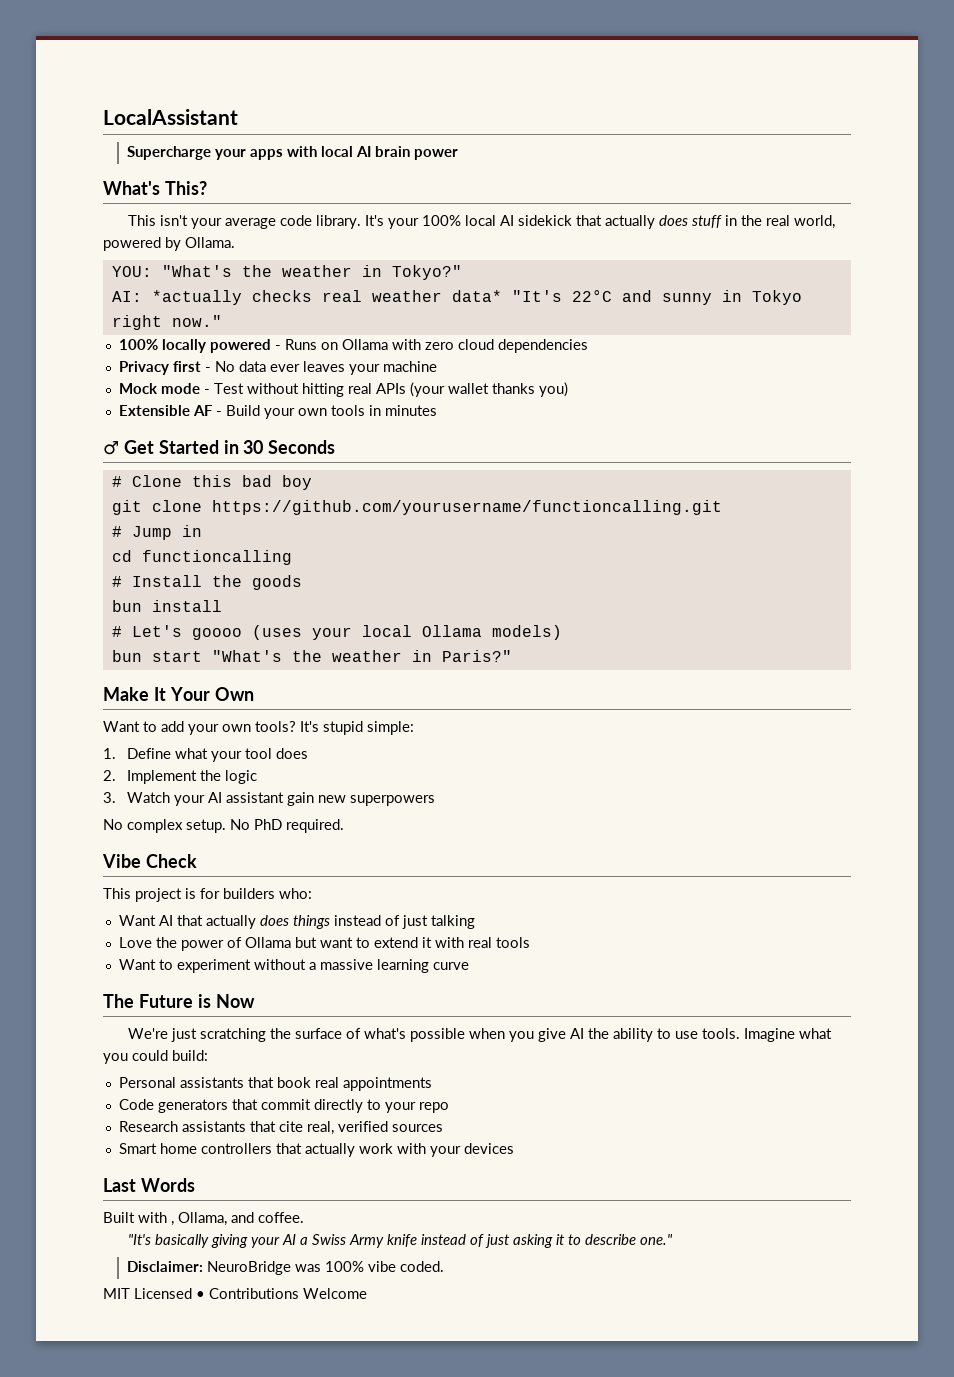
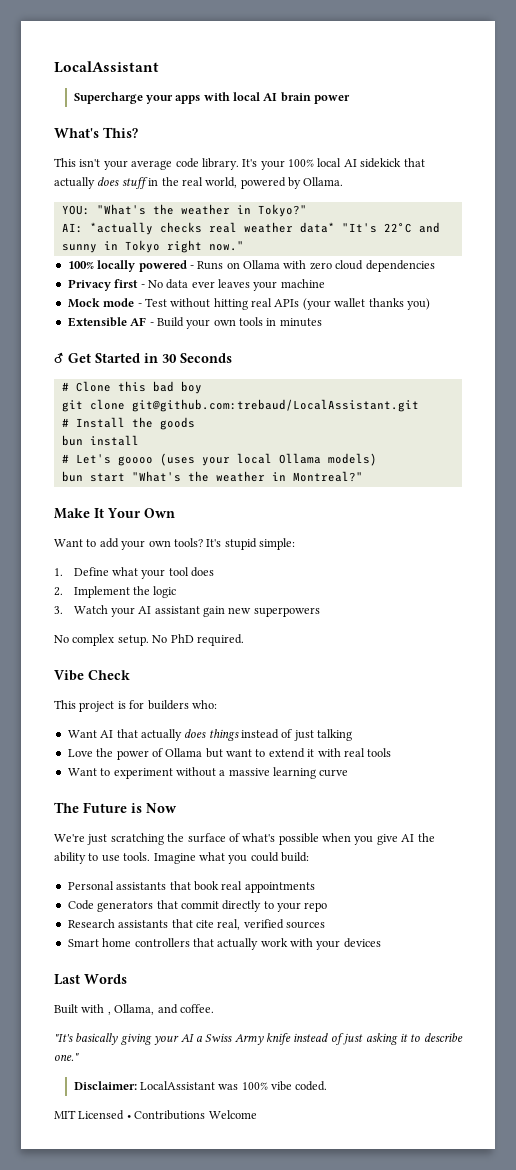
- git clone https://github.com/yourusername/functioncalling.git
- # Jump in
- cd functioncalling
+ git clone git@github.com:trebaud/LocalAssistant.git
- bun start "What's the weather in Paris?"
+ bun start "What's the weather in Montreal?"
- Disclaimer: NeuroBridge was 100% vibe coded.
+ Disclaimer: LocalAssistant was 100% vibe coded.

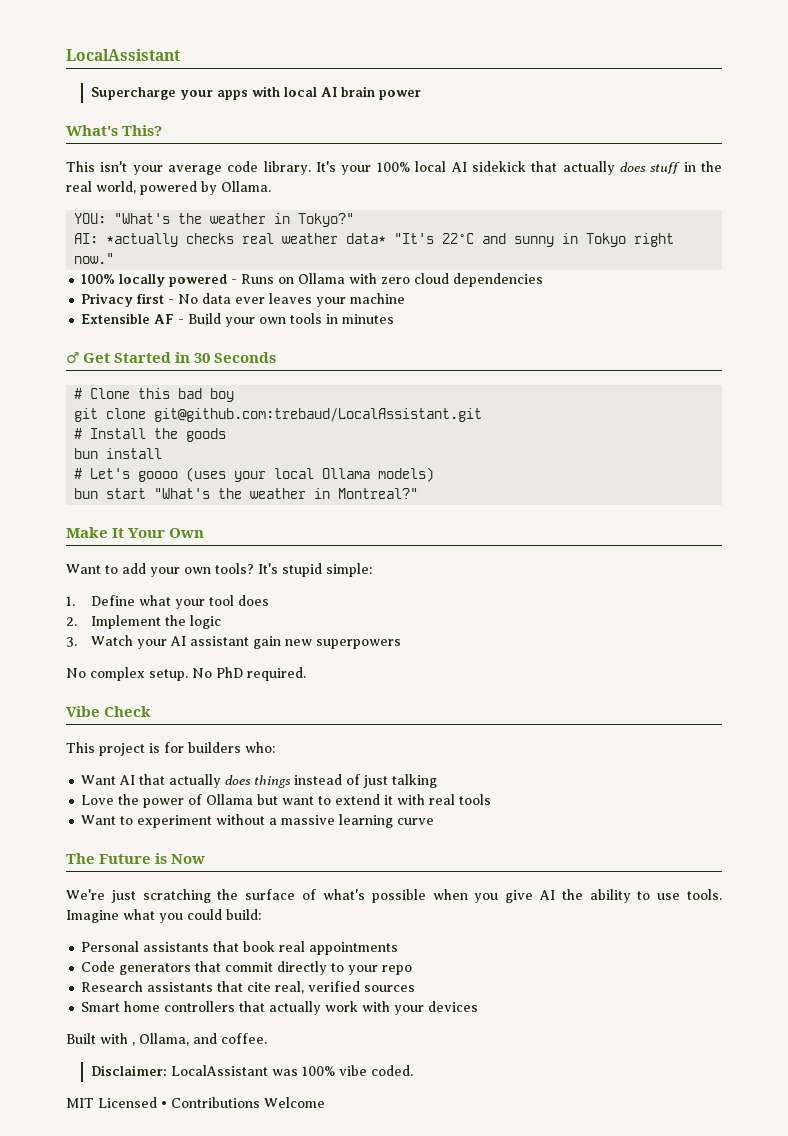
- Mock mode - Test without hitting real APIs (your wallet thanks you)
- Last Words
- "It's basically giving your AI a Swiss Army knife instead of just asking it to describe one."

